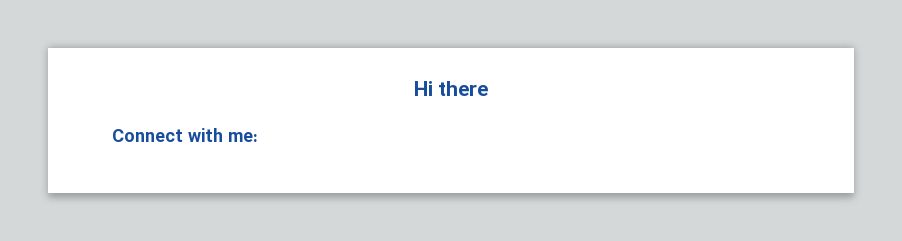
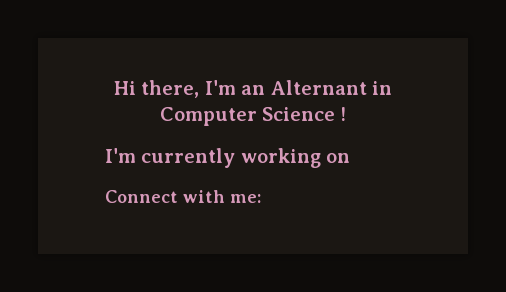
- Hi there
+ Hi there, I'm an Alternant in Computer Science !
+ I'm currently working on

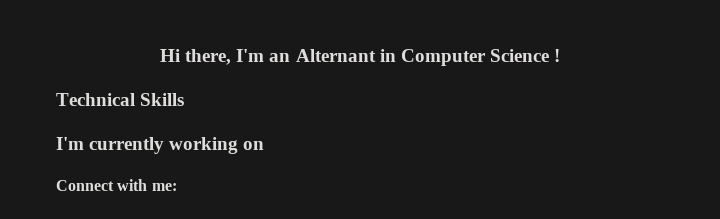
+ Technical Skills

